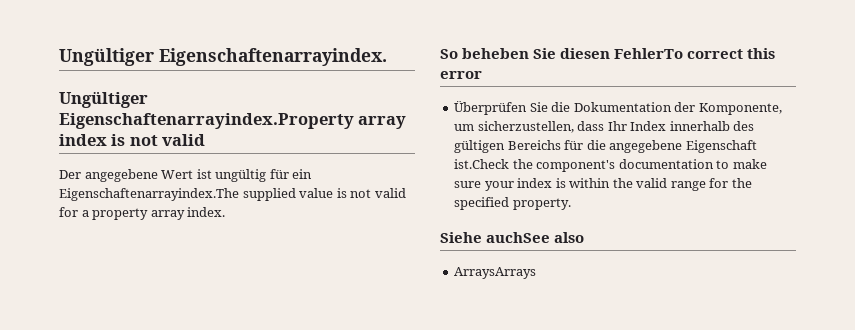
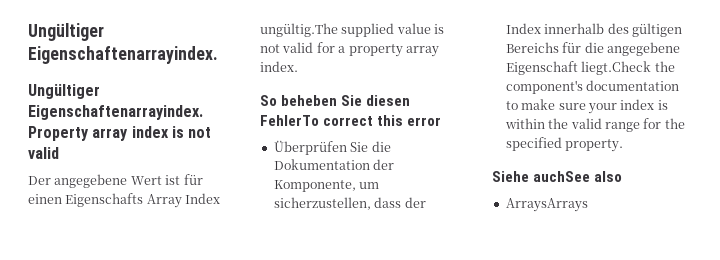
- Der angegebene Wert ist ungültig für ein Eigenschaftenarrayindex.The supplied value is not valid for a property array index.
+ Der angegebene Wert ist für einen Eigenschafts Array Index ungültig.The supplied value is not valid for a property array index.
- Überprüfen Sie die Dokumentation der Komponente, um sicherzustellen, dass Ihr Index innerhalb des gültigen Bereichs für die angegebene Eigenschaft ist.Check the component's documentation to make sure your index is within the valid range for the specified property.
+ Überprüfen Sie die Dokumentation der Komponente, um sicherzustellen, dass der Index innerhalb des gültigen Bereichs für die angegebene Eigenschaft liegt.Check the component's documentation to make sure your index is within the valid range for the specified property.

